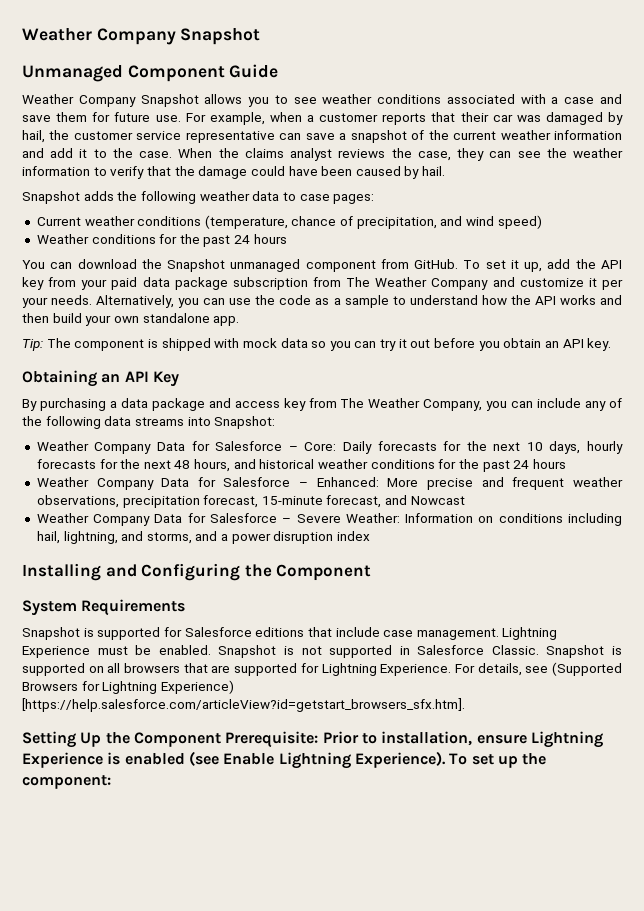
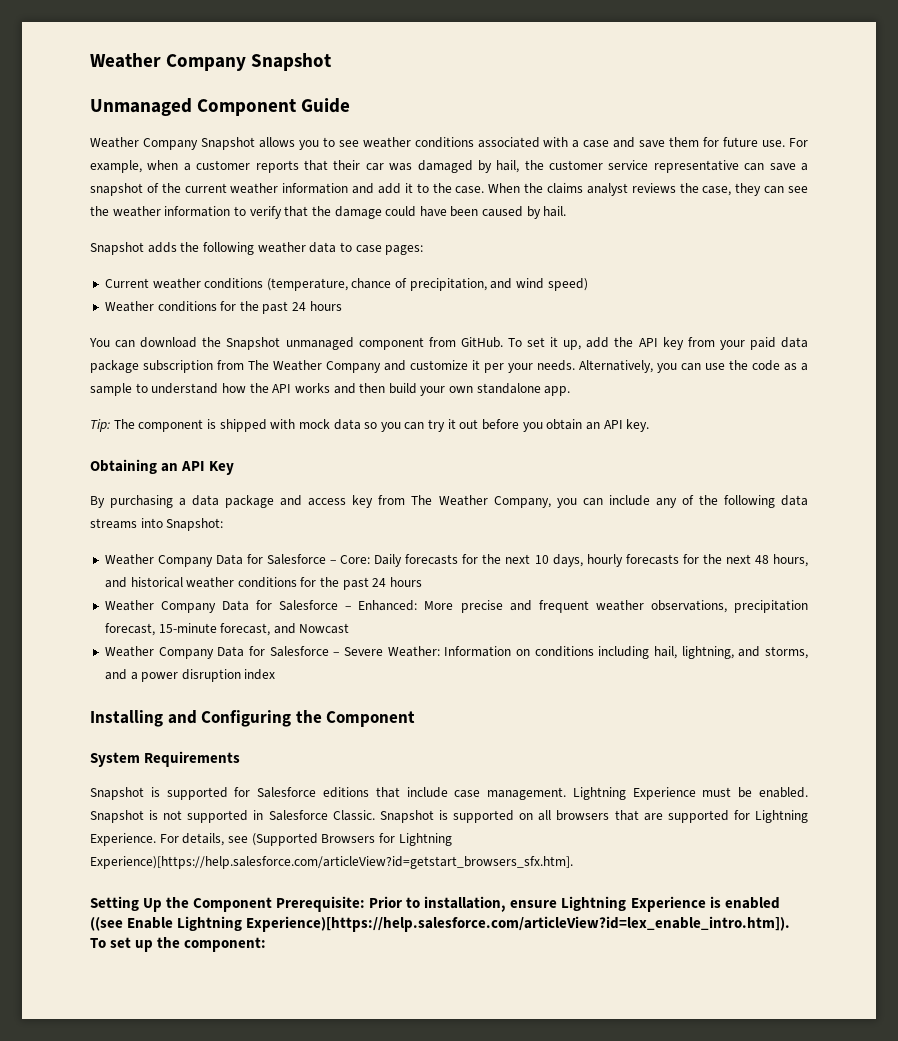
- For details, see (Supported Browsers for Lightning Experience) [https://help.salesforce.com/articleView?id=getstart_browsers_sfx.htm].
+ For details, see (Supported Browsers for Lightning Experience)[https://help.salesforce.com/articleView?id=getstart_browsers_sfx.htm].
- Setting Up the Component Prerequisite: Prior to installation, ensure Lightning Experience is enabled (see Enable Lightning Experience). To set up the component:
+ Setting Up the Component Prerequisite: Prior to installation, ensure Lightning Experience is enabled ((see Enable Lightning Experience)[https://help.salesforce.com/articleView?id=lex_enable_intro.htm]). To set up the component:

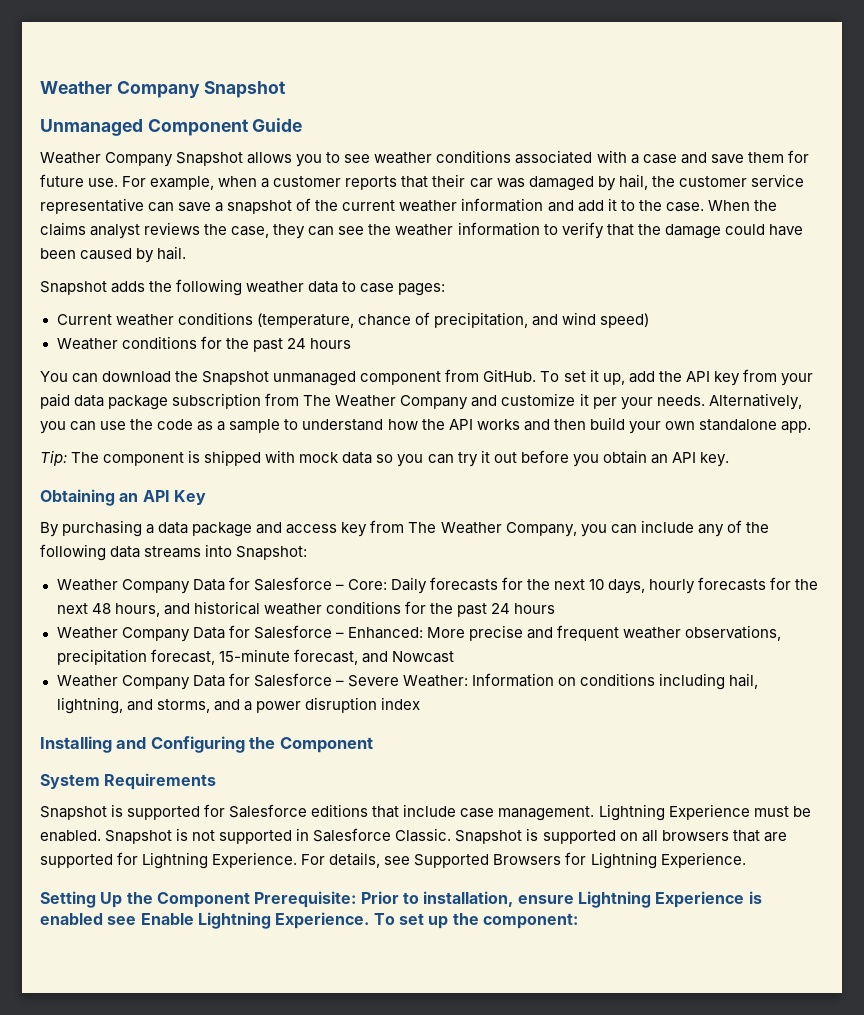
- For details, see (Supported Browsers for Lightning Experience)[https://help.salesforce.com/articleView?id=getstart_browsers_sfx.htm].
+ For details, see Supported Browsers for Lightning Experience.
- Setting Up the Component Prerequisite: Prior to installation, ensure Lightning Experience is enabled ((see Enable Lightning Experience)[https://help.salesforce.com/articleView?id=lex_enable_intro.htm]). To set up the component:
+ Setting Up the Component Prerequisite: Prior to installation, ensure Lightning Experience is enabled see Enable Lightning Experience. To set up the component:

